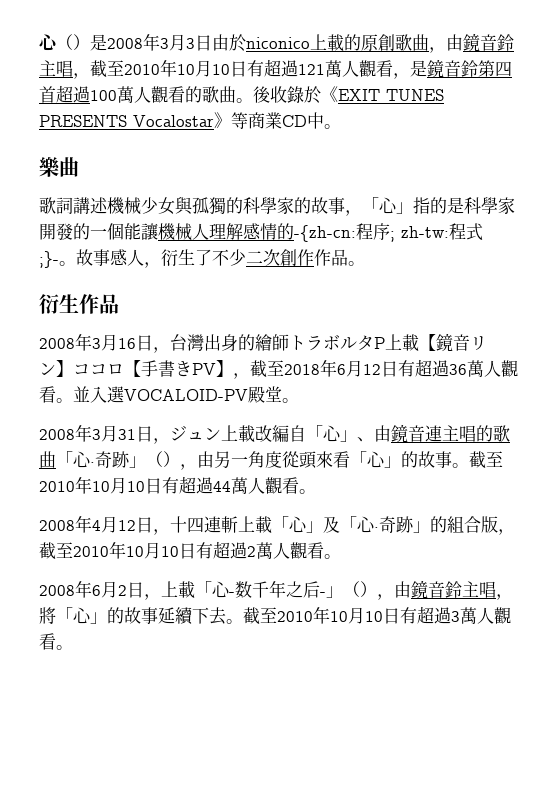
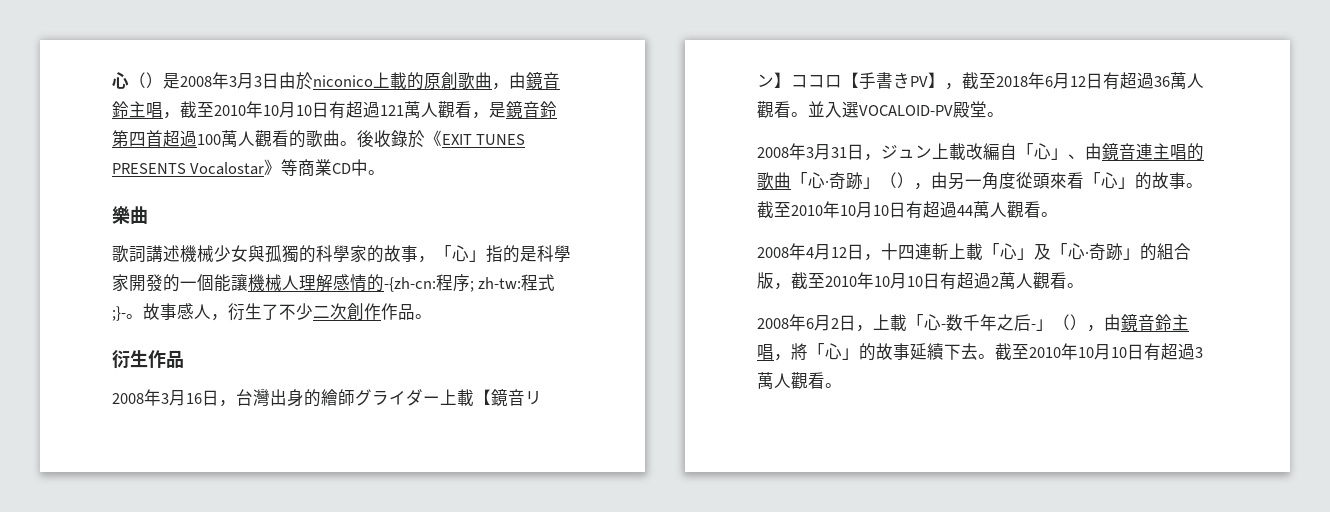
- 2008年3月16日，台灣出身的繪師トラボルタP上載【鏡音リン】ココロ【手書きPV】，截至2018年6月12日有超過36萬人觀看。
+ 2008年3月16日，台灣出身的繪師グライダー上載【鏡音リン】ココロ【手書きPV】，截至2018年6月12日有超過36萬人觀看。

